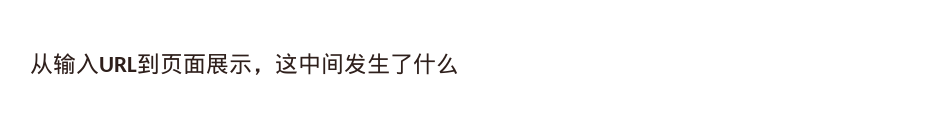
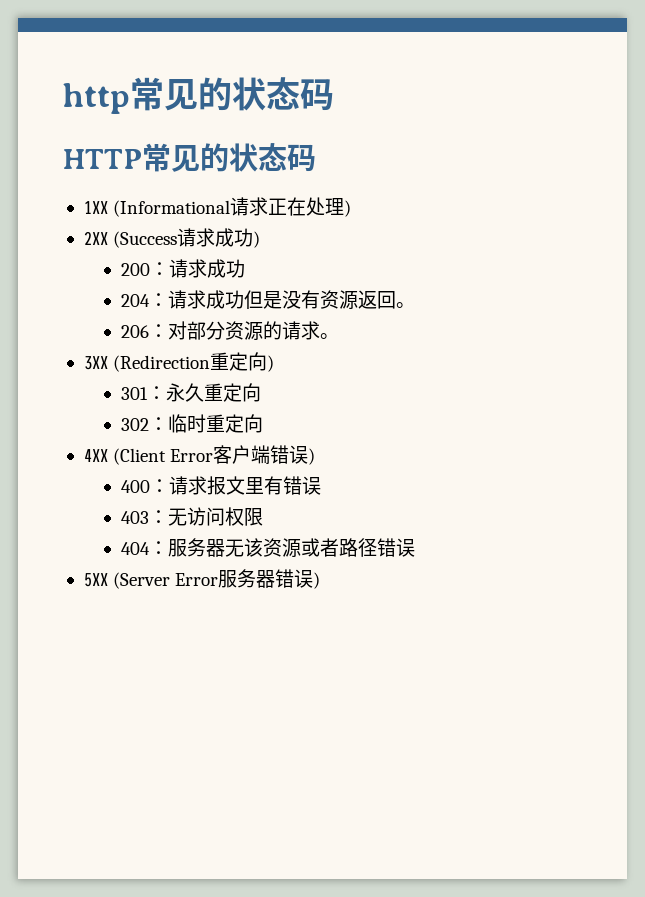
- 从输入URL到页面展示，这中间发生了什么
+ http常见的状态码
+ HTTP常见的状态码
+ 1XX (Informational请求正在处理)
+ 2XX (Success请求成功)
+ 200：请求成功
+ 204：请求成功但是没有资源返回。
+ 206：对部分资源的请求。
+ 3XX (Redirection重定向)
+ 301：永久重定向
+ 302：临时重定向
+ 4XX (Client Error客户端错误)
+ 400：请求报文里有错误
+ 403：无访问权限
+ 404：服务器无该资源或者路径错误
+ 5XX (Server Error服务器错误)

